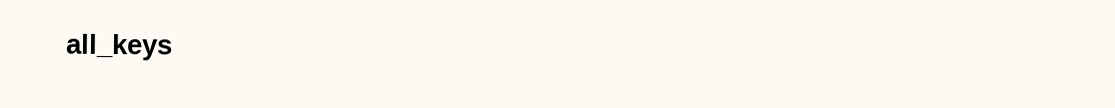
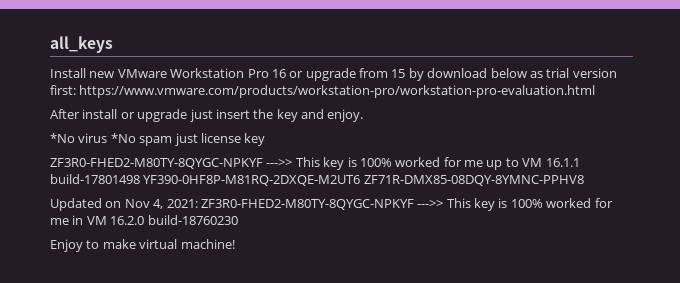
+ Install new VMware Workstation Pro 16 or upgrade from 15 by download below as trial version first: https://www.vmware.com/products/workstation-pro/workstation-pro-evaluation.html
+ After install or upgrade just insert the key and enjoy.
+ *No virus *No spam just license key
+ ZF3R0-FHED2-M80TY-8QYGC-NPKYF --->> This key is 100% worked for me up to VM 16.1.1 build-17801498 YF390-0HF8P-M81RQ-2DXQE-M2UT6 ZF71R-DMX85-08DQY-8YMNC-PPHV8
+ Updated on Nov 4, 2021: ZF3R0-FHED2-M80TY-8QYGC-NPKYF --->> This key is 100% worked for me in VM 16.2.0 build-18760230
+ Enjoy to make virtual machine!

